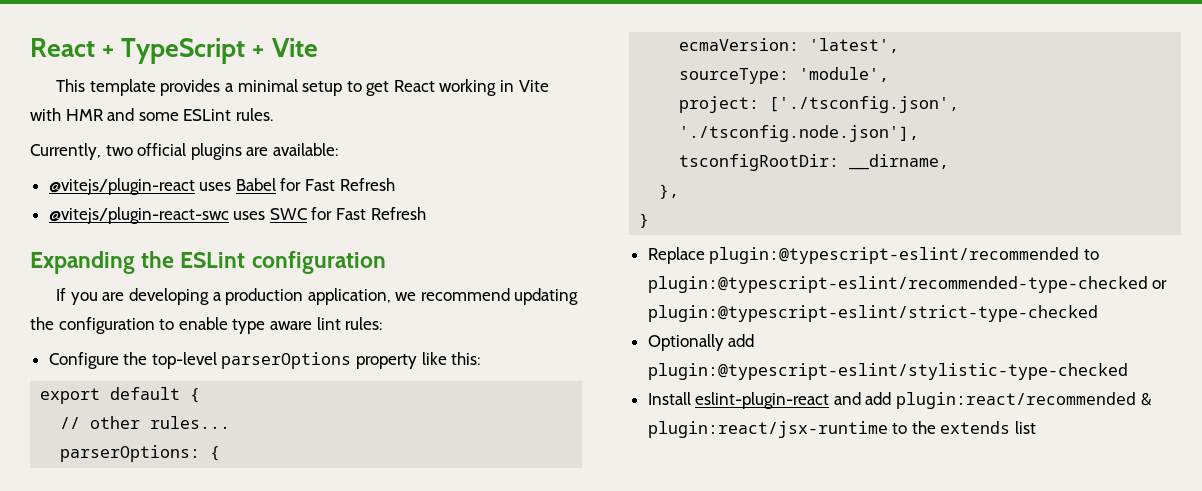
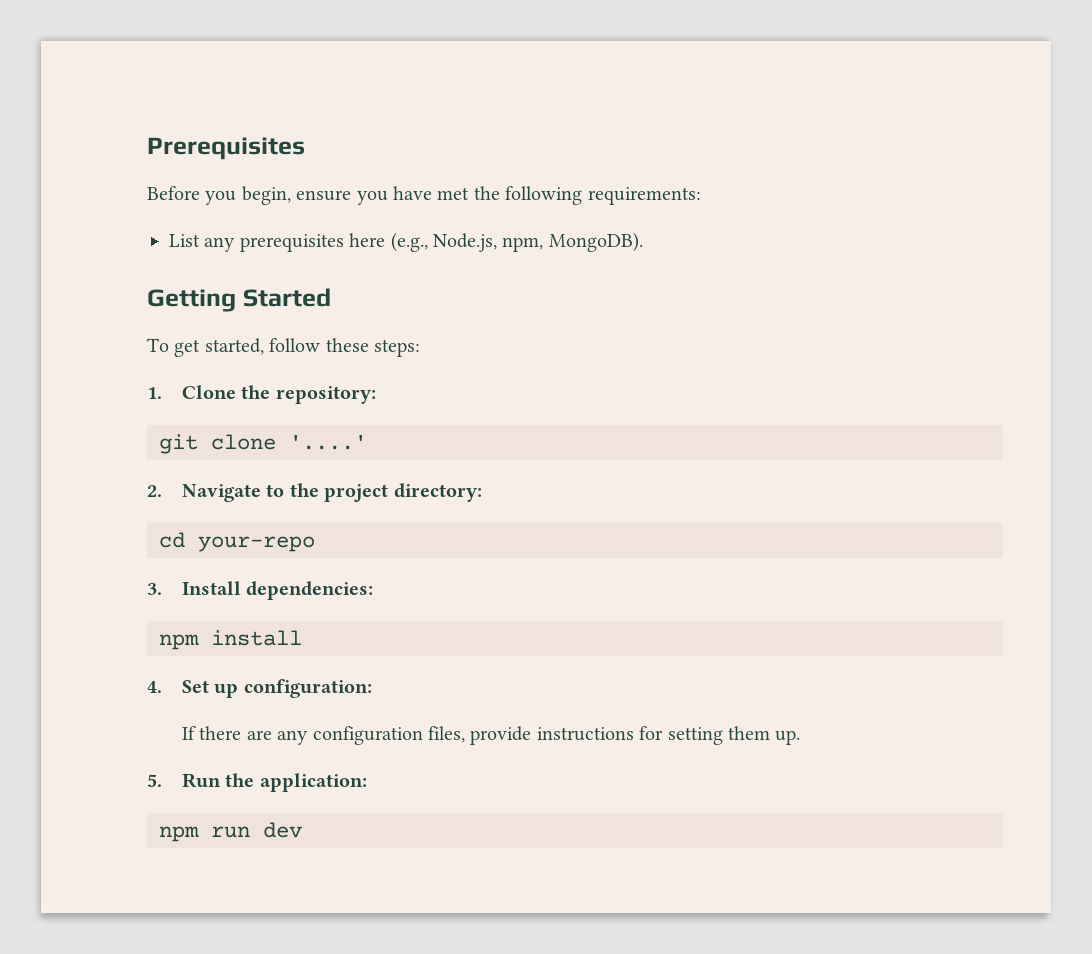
- React + TypeScript + Vite
- This template provides a minimal setup to get React working in Vite with HMR and some ESLint rules.
- Currently, two official plugins are available:
- @vitejs/plugin-react uses Babel for Fast Refresh
- @vitejs/plugin-react-swc uses SWC for Fast Refresh
- Expanding the ESLint configuration
- If you are developing a production application, we recommend updating the configuration to enable type aware lint rules:
- Configure the top-level parserOptions property like this:
- export default {
- // other rules...
- parserOptions: {
- ecmaVersion: 'latest',
- sourceType: 'module',
- project: ['./tsconfig.json', './tsconfig.node.json'],
- tsconfigRootDir: __dirname,
- },
- }
- Replace plugin:@typescript-eslint/recommended to plugin:@typescript-eslint/recommended-type-checked or plugin:@typescript-eslint/strict-type-checked
- Optionally add plugin:@typescript-eslint/stylistic-type-checked
- Install eslint-plugin-react and add plugin:react/recommended & plugin:react/jsx-runtime to the extends list
+ Prerequisites
+ Before you begin, ensure you have met the following requirements:
+ List any prerequisites here (e.g., Node.js, npm, MongoDB).
+ Getting Started
+ To get started, follow these steps:
+ 1. Clone the repository:
+ git clone '....'
+ 2. Navigate to the project directory:
+ cd your-repo
+ 3. Install dependencies:
+ npm install
+ 4. Set up configuration:
+ If there are any configuration files, provide instructions for setting them up.
+ 5. Run the application:
+ npm run dev

